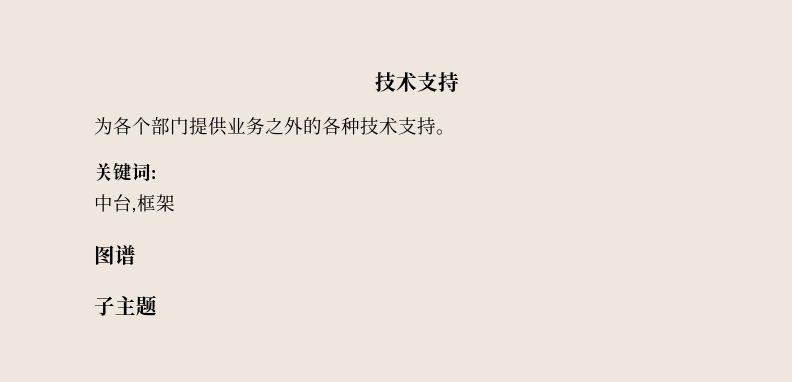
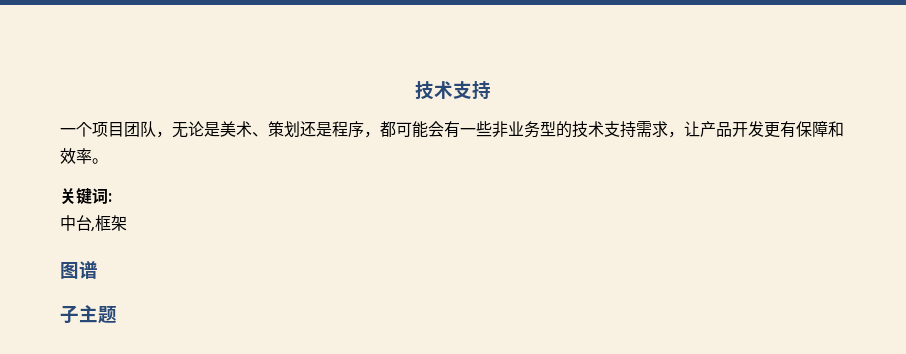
- 为各个部门提供业务之外的各种技术支持。
+ 一个项目团队，无论是美术、策划还是程序，都可能会有一些非业务型的技术支持需求，让产品开发更有保障和效率。

